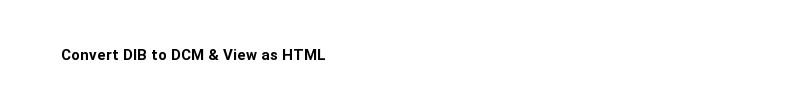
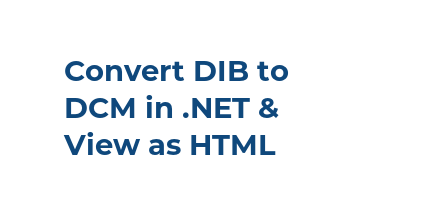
- Convert DIB to DCM & View as HTML
+ Convert DIB to DCM in .NET & View as HTML

